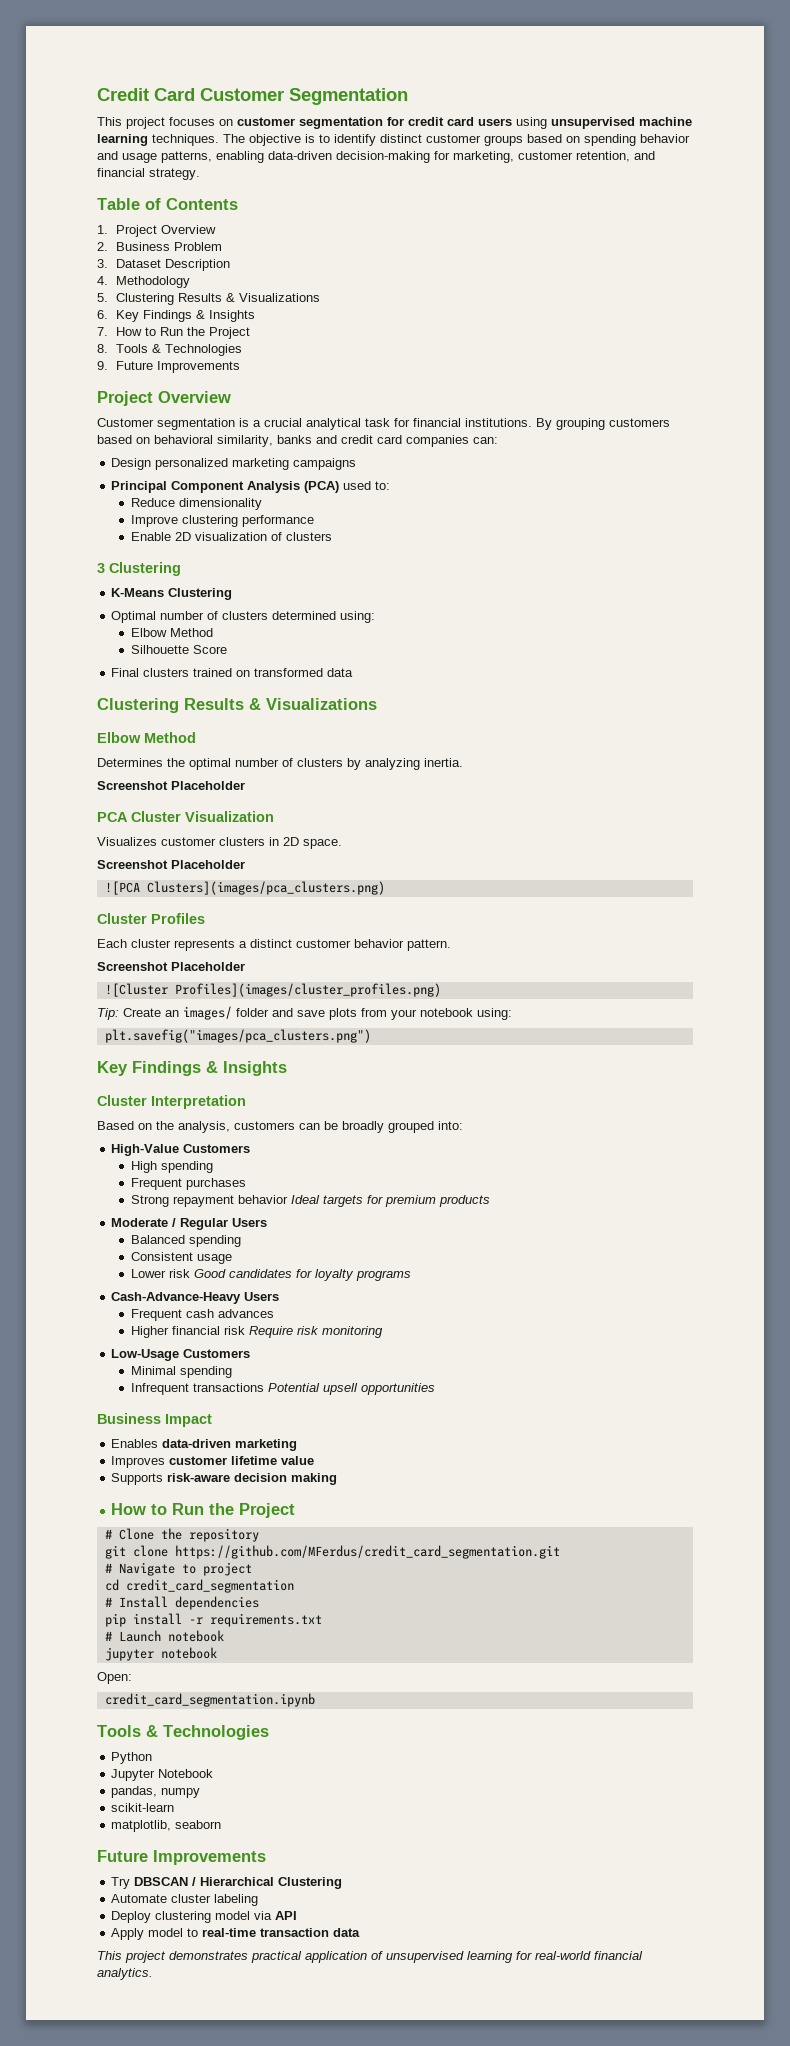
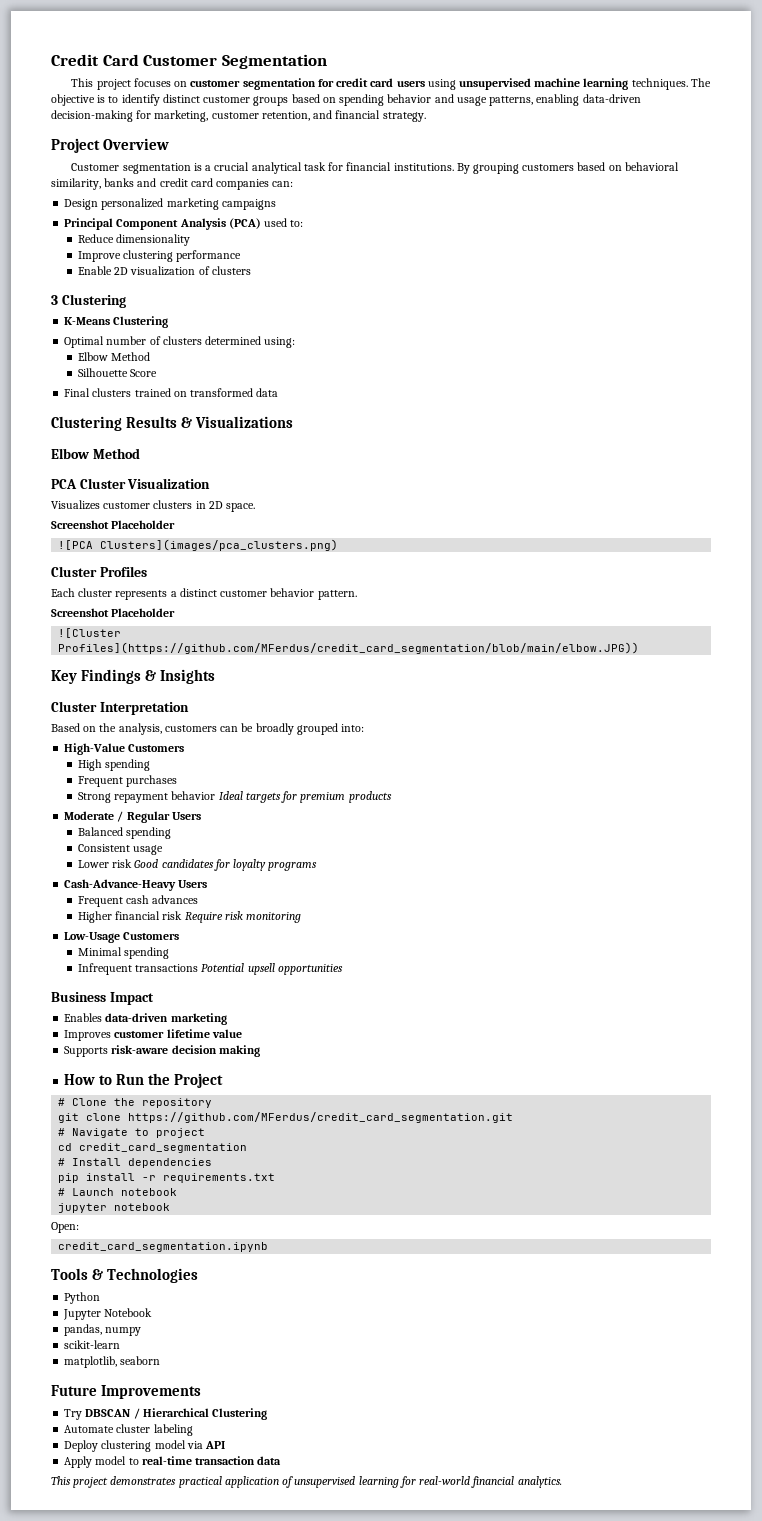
- Table of Contents
- 1. Project Overview
- 2. Business Problem
- 3. Dataset Description
- 4. Methodology
- 5. Clustering Results & Visualizations
- 6. Key Findings & Insights
- 7. How to Run the Project
- 8. Tools & Technologies
- 9. Future Improvements
- Determines the optimal number of clusters by analyzing inertia.
- Screenshot Placeholder
- ![Cluster Profiles](images/cluster_profiles.png)
- Tip: Create an images/ folder and save plots from your notebook using:
- plt.savefig("images/pca_clusters.png")
+ ![Cluster Profiles](https://github.com/MFerdus/credit_card_segmentation/blob/main/elbow.JPG))

